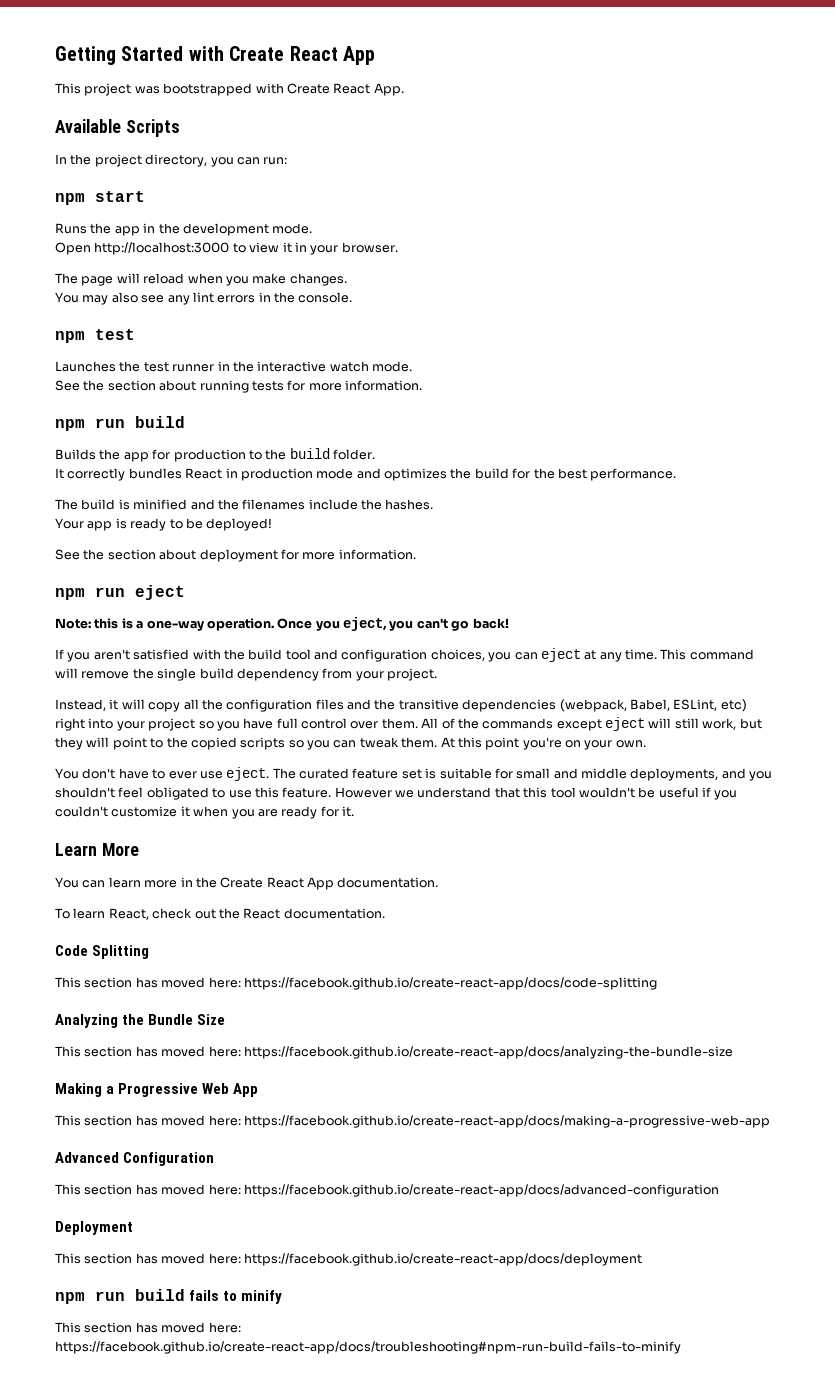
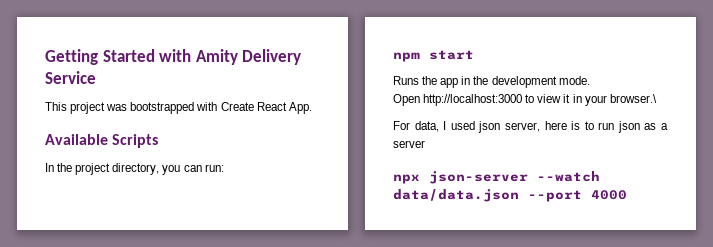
- Getting Started with Create React App
+ Getting Started with Amity Delivery Service
- Open http://localhost:3000 to view it in your browser.
- The page will reload when you make changes.
- You may also see any lint errors in the console.
- npm test
- Launches the test runner in the interactive watch mode.
- See the section about running tests for more information.
- npm run build
- Builds the app for production to the build folder.
- It correctly bundles React in production mode and optimizes the build for the best performance.
- The build is minified and the filenames include the hashes.
- Your app is ready to be deployed!
- See the section about deployment for more information.
- npm run eject
- Note: this is a one-way operation. Once you eject, you can't go back!
- If you aren't satisfied with the build tool and configuration choices, you can eject at any time. This command will remove the single build dependency from your project.
- Instead, it will copy all the configuration files and the transitive dependencies (webpack, Babel, ESLint, etc) right into your project so you have full control over them. All of the commands except eject will still work, but they will point to the copied scripts so you can tweak them. At this point you're on your own.
- You don't have to ever use eject. The curated feature set is suitable for small and middle deployments, and you shouldn't feel obligated to use this feature. However we understand that this tool wouldn't be useful if you couldn't customize it when you are ready for it.
- Learn More
- You can learn more in the Create React App documentation.
- To learn React, check out the React documentation.
- Code Splitting
- This section has moved here: https://facebook.github.io/create-react-app/docs/code-splitting
- Analyzing the Bundle Size
- This section has moved here: https://facebook.github.io/create-react-app/docs/analyzing-the-bundle-size
- Making a Progressive Web App
- This section has moved here: https://facebook.github.io/create-react-app/docs/making-a-progressive-web-app
- Advanced Configuration
- This section has moved here: https://facebook.github.io/create-react-app/docs/advanced-configuration
- Deployment
- This section has moved here: https://facebook.github.io/create-react-app/docs/deployment
- npm run build fails to minify
- This section has moved here: https://facebook.github.io/create-react-app/docs/troubleshooting#npm-run-build-fails-to-minify
+ Open http://localhost:3000 to view it in your browser.\
+ For data, I used json server, here is to run json as a server
+ npx json-server --watch data/data.json --port 4000

